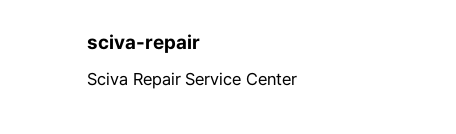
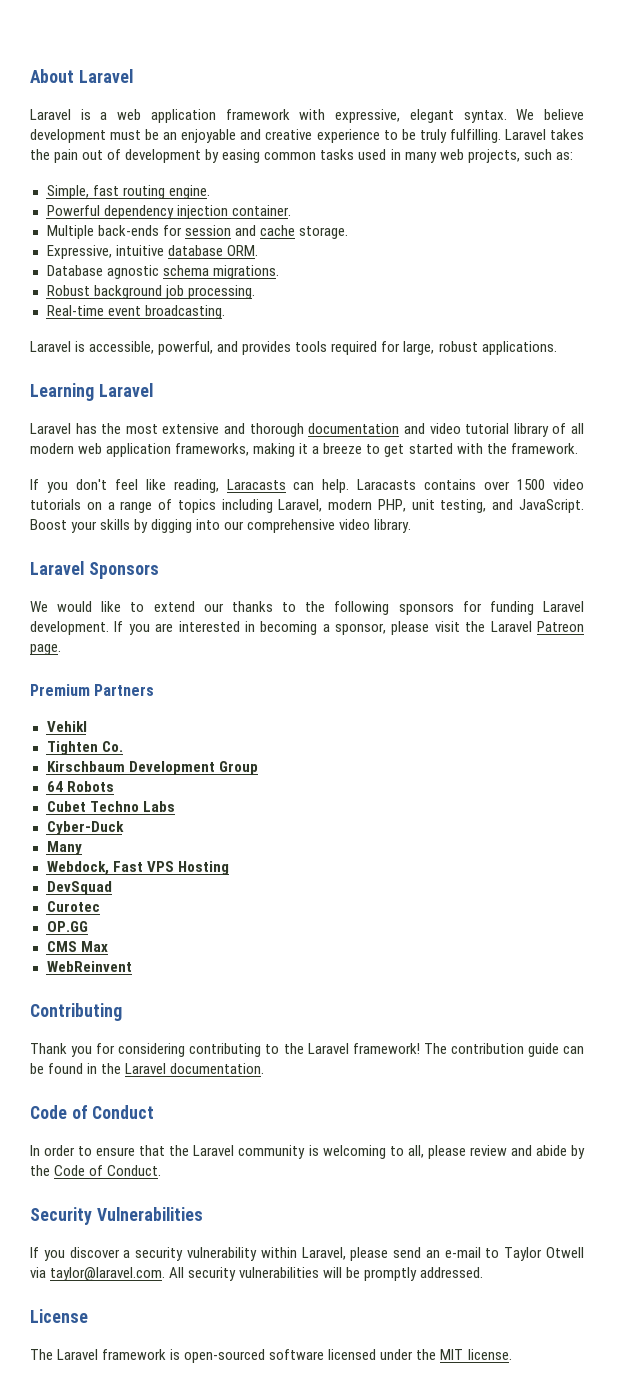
- sciva-repair
- Sciva Repair Service Center
+ About Laravel
+ Laravel is a web application framework with expressive, elegant syntax. We believe development must be an enjoyable and creative experience to be truly fulfilling. Laravel takes the pain out of development by easing common tasks used in many web projects, such as:
+ Simple, fast routing engine.
+ Powerful dependency injection container.
+ Multiple back-ends for session and cache storage.
+ Expressive, intuitive database ORM.
+ Database agnostic schema migrations.
+ Robust background job processing.
+ Real-time event broadcasting.
+ Laravel is accessible, powerful, and provides tools required for large, robust applications.
+ Learning Laravel
+ Laravel has the most extensive and thorough documentation and video tutorial library of all modern web application frameworks, making it a breeze to get started with the framework.
+ If you don't feel like reading, Laracasts can help. Laracasts contains over 1500 video tutorials on a range of topics including Laravel, modern PHP, unit testing, and JavaScript. Boost your skills by digging into our comprehensive video library.
+ Laravel Sponsors
+ We would like to extend our thanks to the following sponsors for funding Laravel development. If you are interested in becoming a sponsor, please visit the Laravel Patreon page.
+ Premium Partners
+ Vehikl
+ Tighten Co.
+ Kirschbaum Development Group
+ 64 Robots
+ Cubet Techno Labs
+ Cyber-Duck
+ Many
+ Webdock, Fast VPS Hosting
+ DevSquad
+ Curotec
+ OP.GG
+ CMS Max
+ WebReinvent
+ Contributing
+ Thank you for considering contributing to the Laravel framework! The contribution guide can be found in the Laravel documentation.
+ Code of Conduct
+ In order to ensure that the Laravel community is welcoming to all, please review and abide by the Code of Conduct.
+ Security Vulnerabilities
+ If you discover a security vulnerability within Laravel, please send an e-mail to Taylor Otwell via taylor@laravel.com. All security vulnerabilities will be promptly addressed.
+ License
+ The Laravel framework is open-sourced software licensed under the MIT license.

